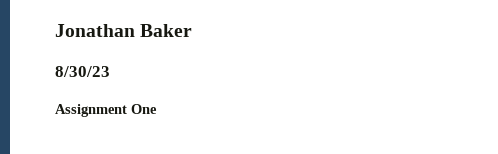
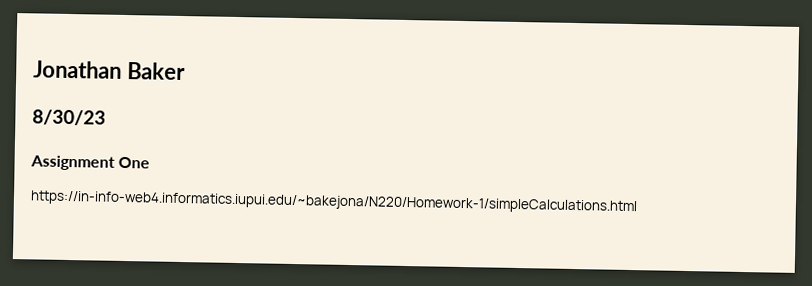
+ https://in-info-web4.informatics.iupui.edu/~bakejona/N220/Homework-1/simpleCalculations.html

